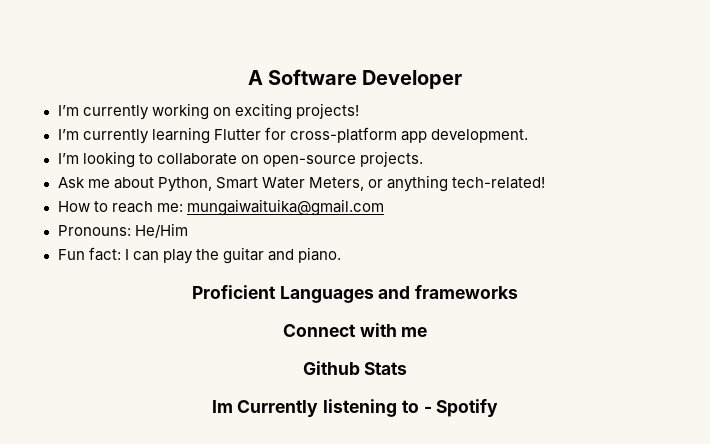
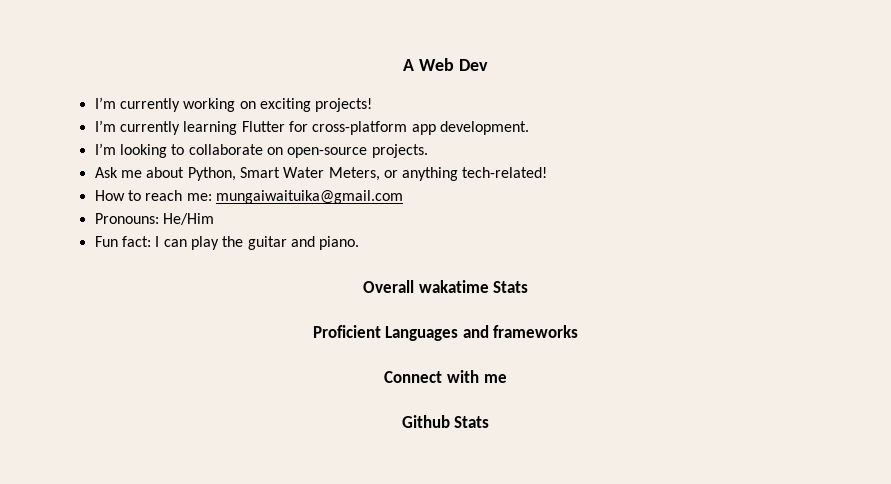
- A Software Developer
+ A Web Dev
+ Overall wakatime Stats
- Im Currently listening to - Spotify

